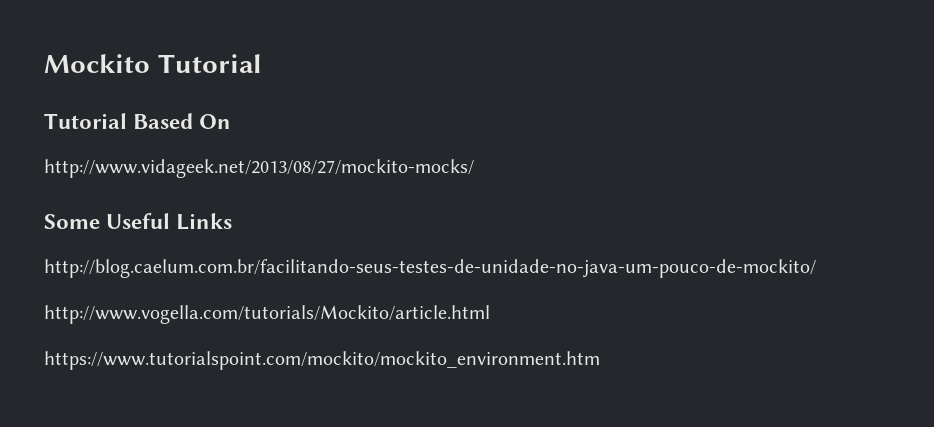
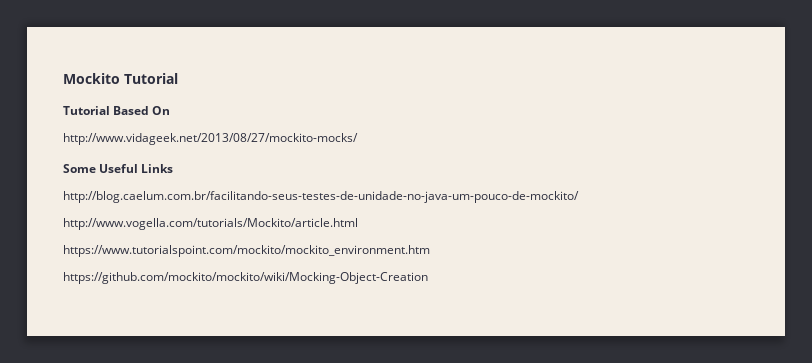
+ https://github.com/mockito/mockito/wiki/Mocking-Object-Creation

